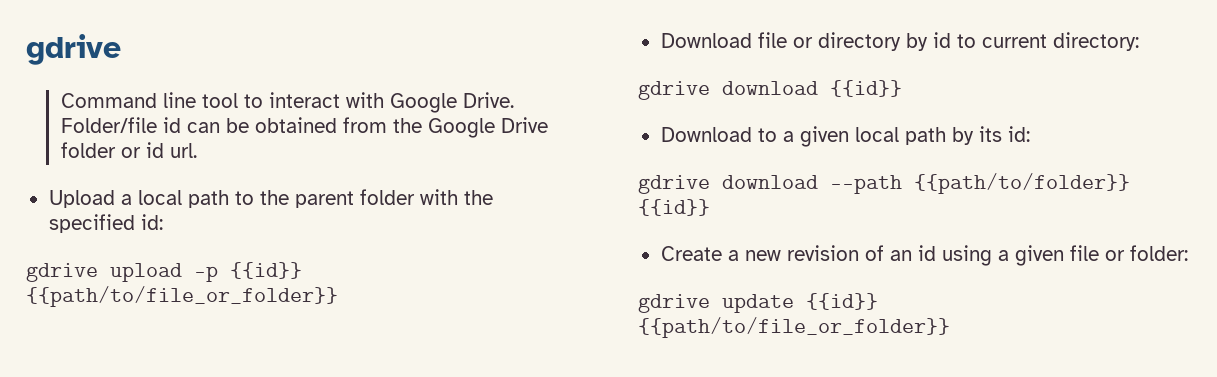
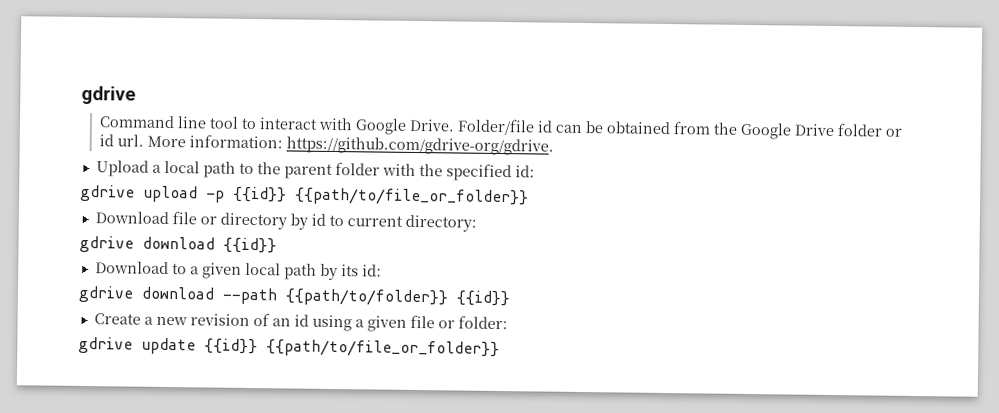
+ More information: https://github.com/gdrive-org/gdrive.

